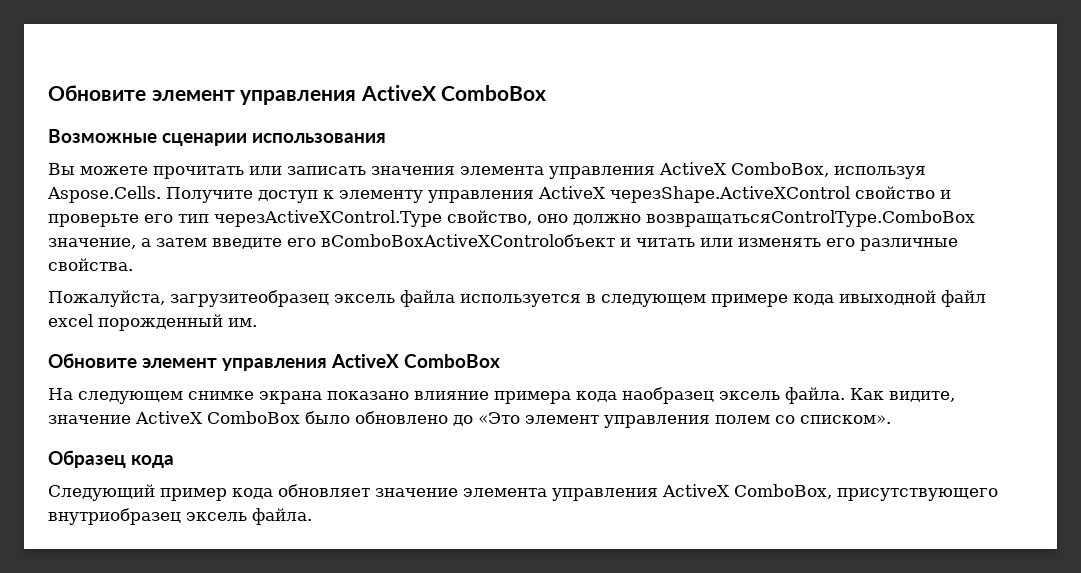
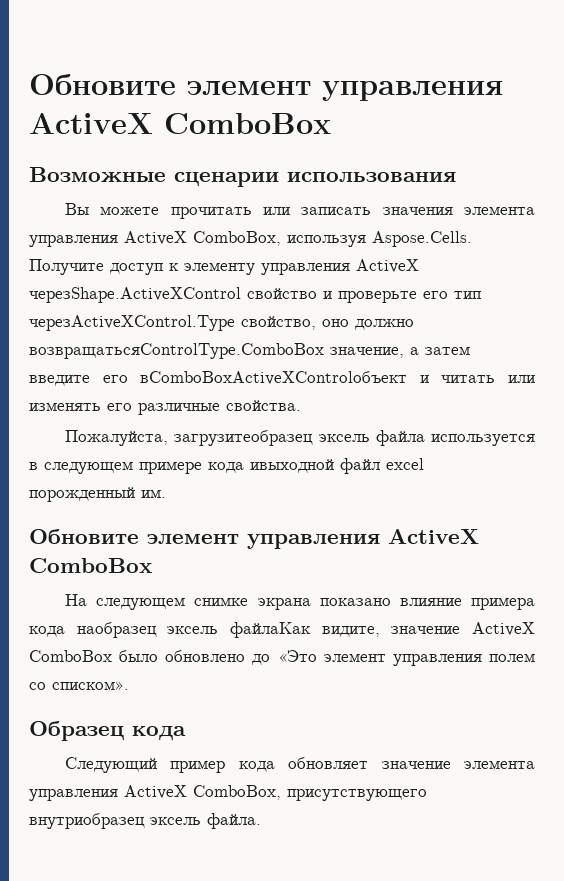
- На следующем снимке экрана показано влияние примера кода наобразец эксель файла. Как видите, значение ActiveX ComboBox было обновлено до «Это элемент управления полем со списком».
+ На следующем снимке экрана показано влияние примера кода наобразец эксель файлаКак видите, значение ActiveX ComboBox было обновлено до «Это элемент управления полем со списком».

